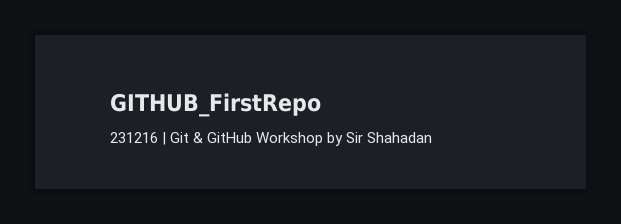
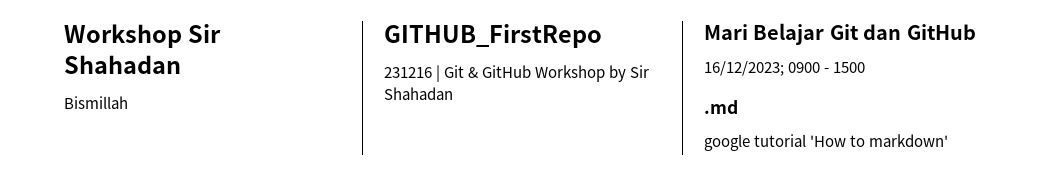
+ Workshop Sir Shahadan
+ Bismillah
+ Mari Belajar Git dan GitHub
+ 16/12/2023; 0900 - 1500
+ .md
+ google tutorial 'How to markdown'

